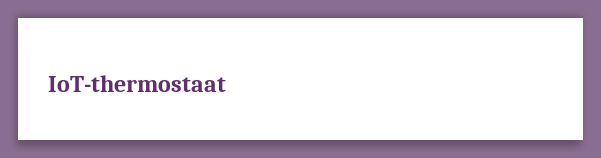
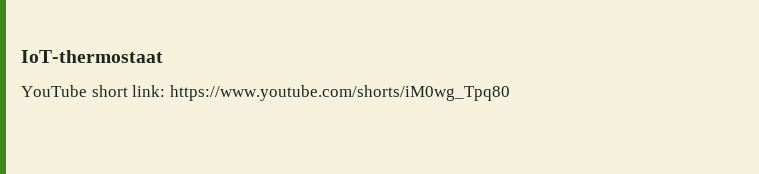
+ YouTube short link: https://www.youtube.com/shorts/iM0wg_Tpq80

